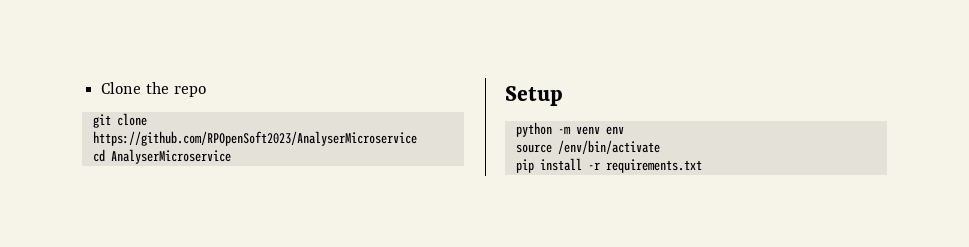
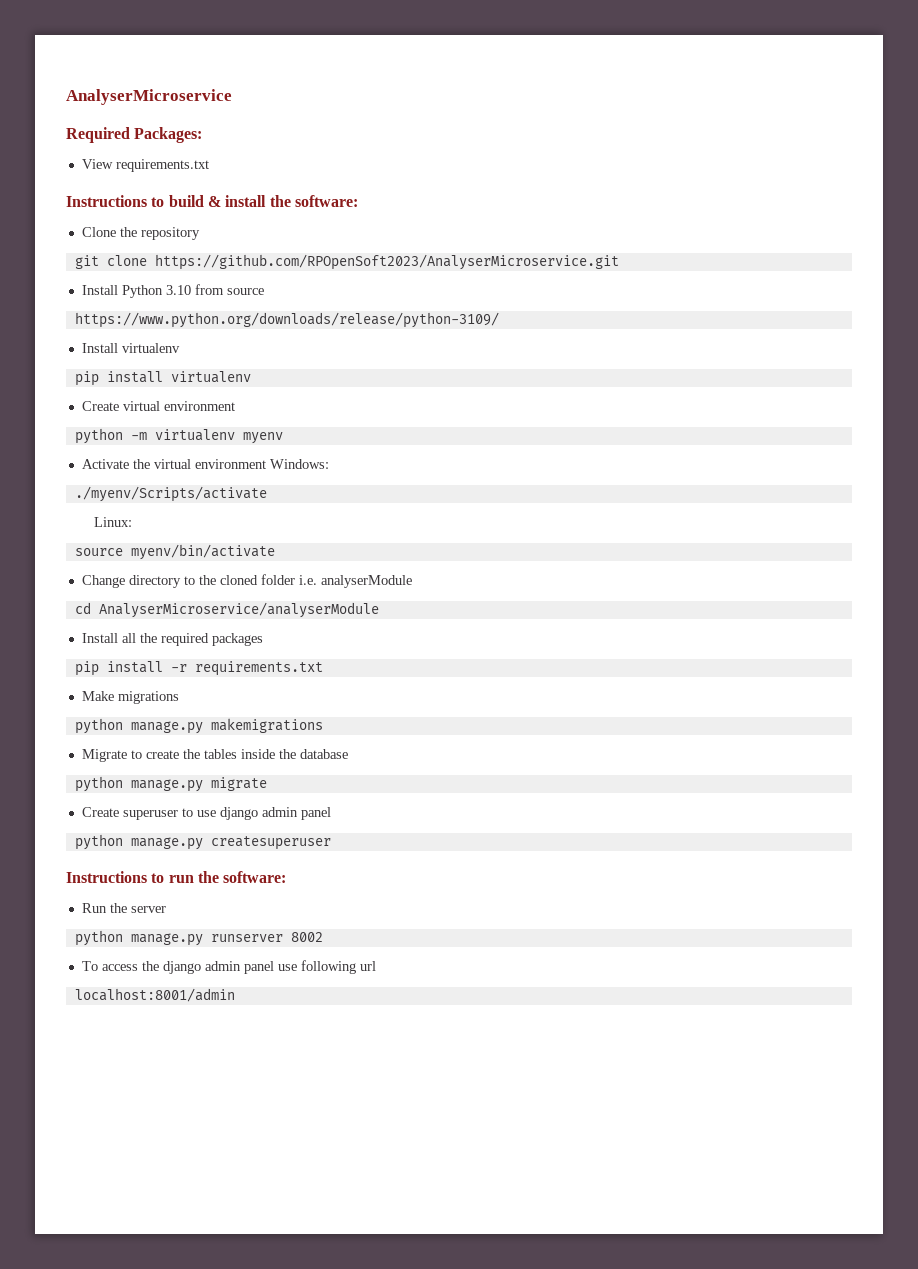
+ AnalyserMicroservice
+ Required Packages:
+ View requirements.txt
+ Instructions to build & install the software:
- Clone the repo
+ Clone the repository
- git clone https://github.com/RPOpenSoft2023/AnalyserMicroservice
- cd AnalyserMicroservice
- Setup
- python -m venv env
- source /env/bin/activate
+ git clone https://github.com/RPOpenSoft2023/AnalyserMicroservice.git
+ Install Python 3.10 from source
+ https://www.python.org/downloads/release/python-3109/
+ Install virtualenv
+ pip install virtualenv
+ Create virtual environment
+ python -m virtualenv myenv
+ Activate the virtual environment Windows:
+ ./myenv/Scripts/activate
+ Linux:
+ source myenv/bin/activate
+ Change directory to the cloned folder i.e. analyserModule
+ cd AnalyserMicroservice/analyserModule
+ Install all the required packages
  pip install -r requirements.txt
+ Make migrations
+ python manage.py makemigrations
+ Migrate to create the tables inside the database
+ python manage.py migrate
+ Create superuser to use django admin panel
+ python manage.py createsuperuser
+ Instructions to run the software:
+ Run the server
+ python manage.py runserver 8002
+ To access the django admin panel use following url
+ localhost:8001/admin

